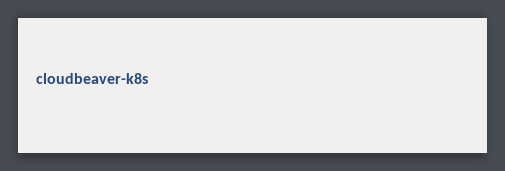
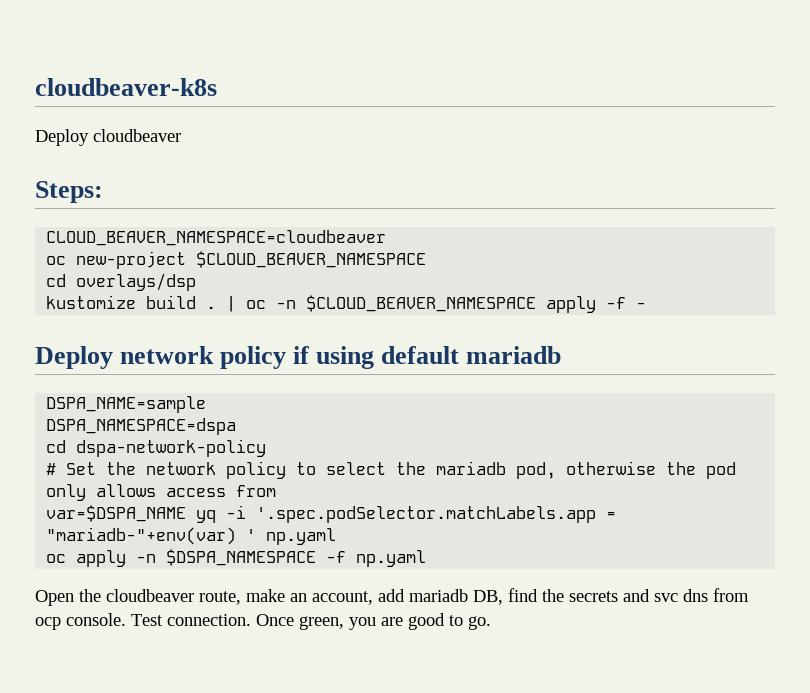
+ Deploy cloudbeaver
+ Steps:
+ CLOUD_BEAVER_NAMESPACE=cloudbeaver
+ oc new-project $CLOUD_BEAVER_NAMESPACE
+ cd overlays/dsp
+ kustomize build . | oc -n $CLOUD_BEAVER_NAMESPACE apply -f -
+ Deploy network policy if using default mariadb
+ DSPA_NAME=sample
+ DSPA_NAMESPACE=dspa
+ cd dspa-network-policy
+ # Set the network policy to select the mariadb pod, otherwise the pod only allows access from
+ var=$DSPA_NAME yq -i '.spec.podSelector.matchLabels.app = "mariadb-"+env(var) ' np.yaml
+ oc apply -n $DSPA_NAMESPACE -f np.yaml
+ Open the cloudbeaver route, make an account, add mariadb DB, find the secrets and svc dns from ocp console. Test connection. Once green, you are good to go.

